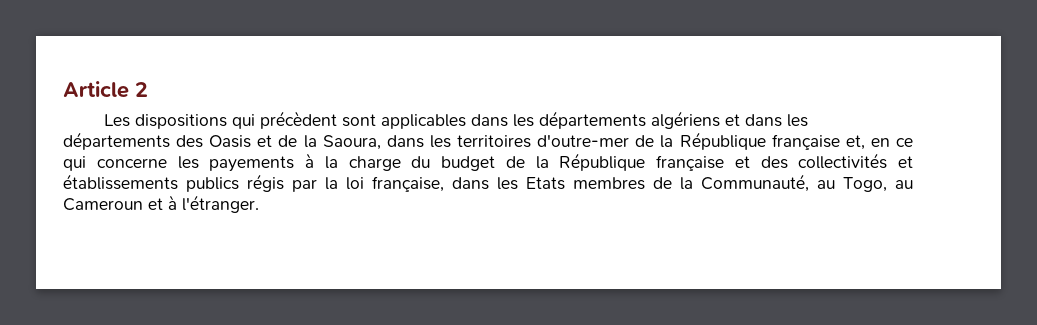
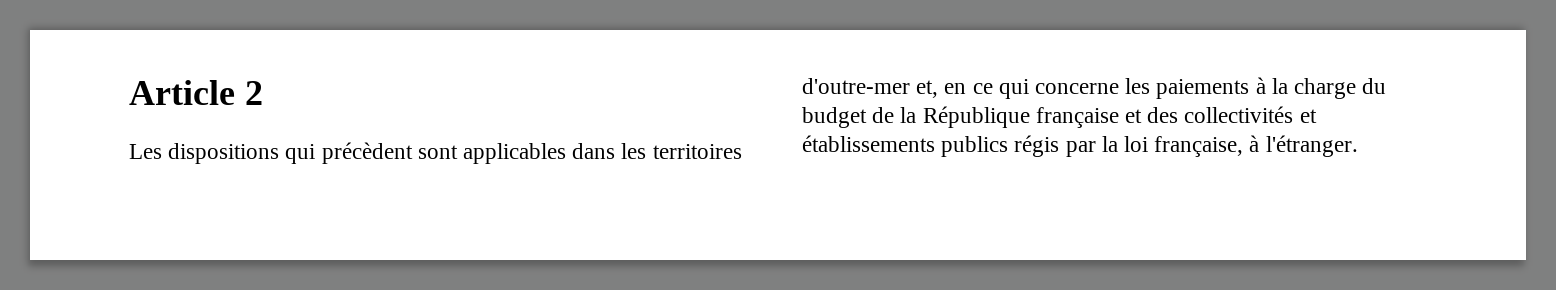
- Les dispositions qui précèdent sont applicables dans les départements algériens et dans les départements des Oasis et de la Saoura, dans les territoires d'outre-mer de la République française et, en ce qui concerne les payements à la charge du budget de la République française et des collectivités et établissements publics régis par la loi française, dans les Etats membres de la Communauté, au Togo, au Cameroun et à l'étranger.
+ Les dispositions qui précèdent sont applicables dans les territoires d'outre-mer et, en ce qui concerne les paiements à la charge du budget de la République française et des collectivités et établissements publics régis par la loi française, à l'étranger.

